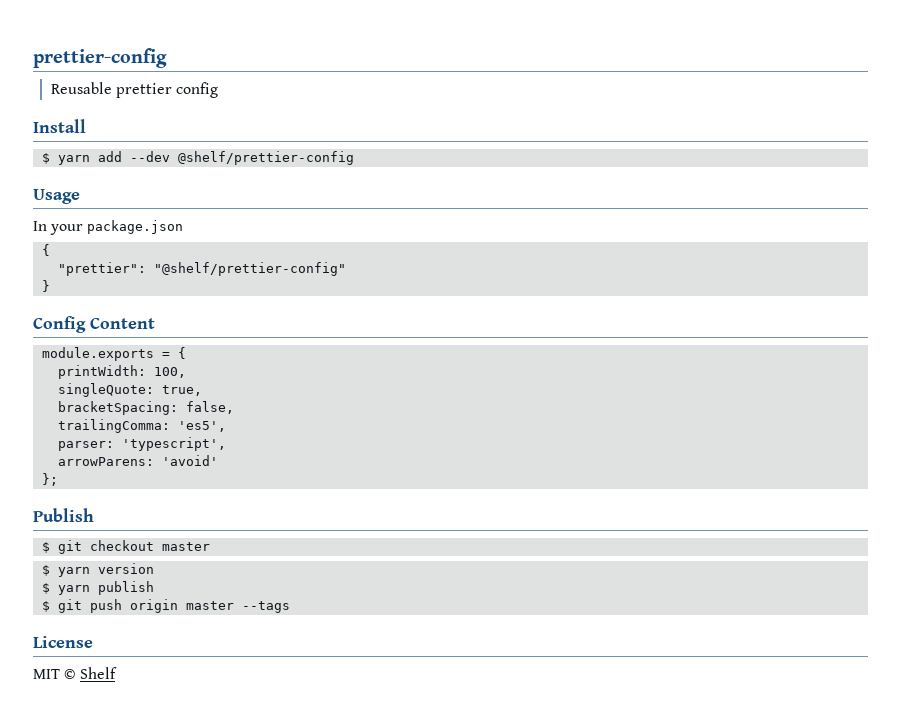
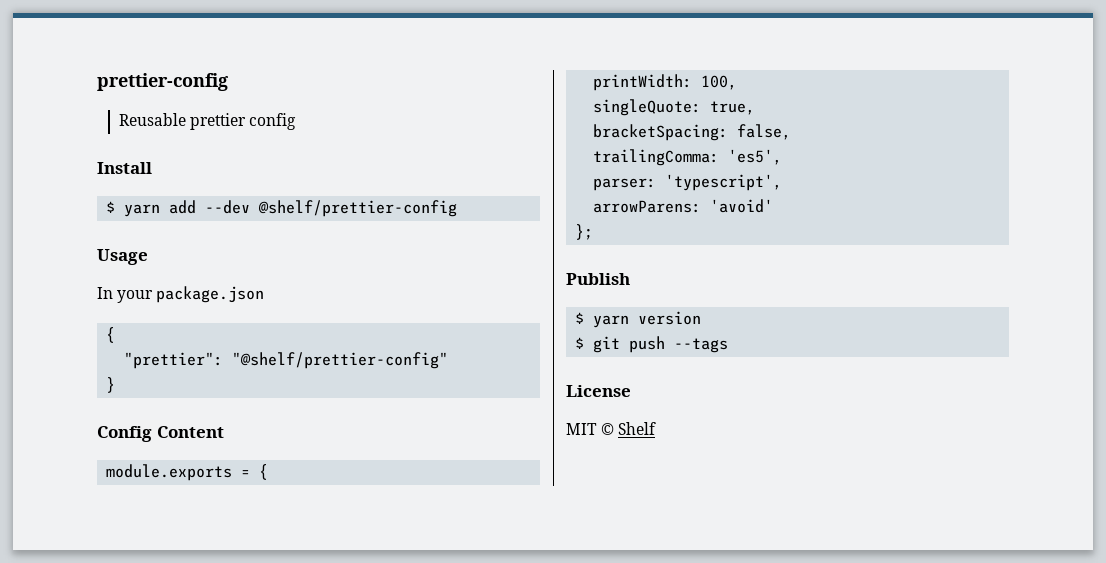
- $ git checkout master
- $ yarn publish
- $ git push origin master --tags
+ $ git push --tags

